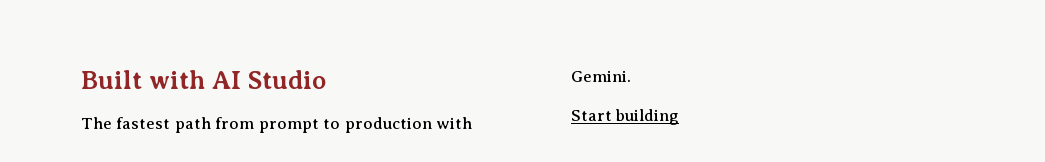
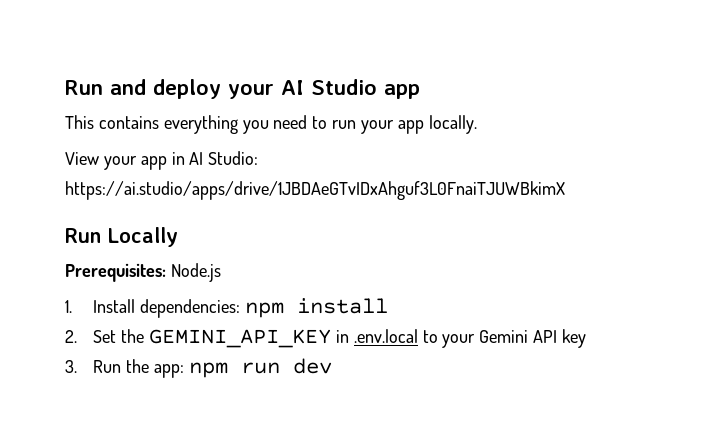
- Built with AI Studio
- The fastest path from prompt to production with Gemini.
- Start building
+ Run and deploy your AI Studio app
+ This contains everything you need to run your app locally.
+ View your app in AI Studio: https://ai.studio/apps/drive/1JBDAeGTvIDxAhguf3L0FnaiTJUWBkimX
+ Run Locally
+ Prerequisites: Node.js
+ 1. Install dependencies: npm install
+ 2. Set the GEMINI_API_KEY in .env.local to your Gemini API key
+ 3. Run the app: npm run dev

